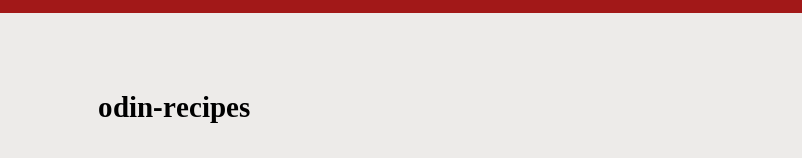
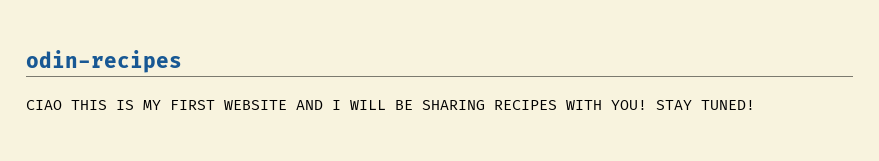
+ CIAO THIS IS MY FIRST WEBSITE AND I WILL BE SHARING RECIPES WITH YOU! STAY TUNED!

